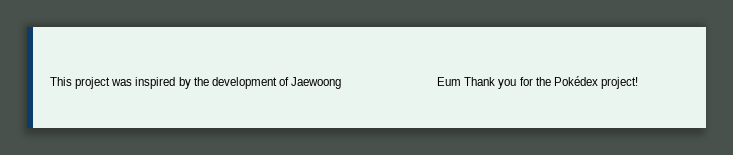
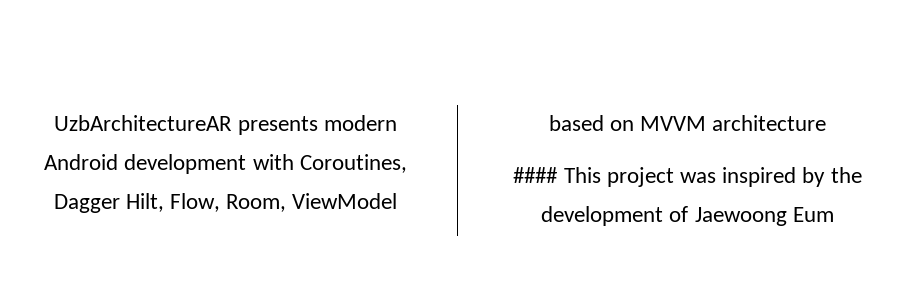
- This project was inspired by the development of Jaewoong Eum Thank you for the Pokédex project!
+ UzbArchitectureAR presents modern Android development with Coroutines, Dagger Hilt, Flow, Room, ViewModel based on MVVM architecture
+ #### This project was inspired by the development of Jaewoong Eum

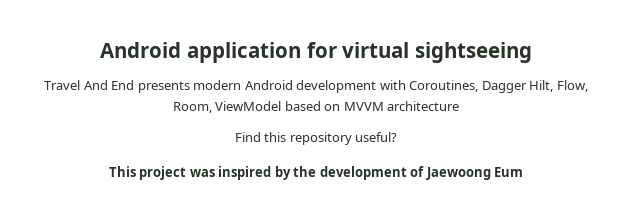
- UzbArchitectureAR presents modern Android development with Coroutines, Dagger Hilt, Flow, Room, ViewModel based on MVVM architecture
+ Android application for virtual sightseeing
+ Travel And End presents modern Android development with Coroutines, Dagger Hilt, Flow, Room, ViewModel based on MVVM architecture
- #### This project was inspired by the development of Jaewoong Eum
+ Find this repository useful?
+ This project was inspired by the development of Jaewoong Eum

